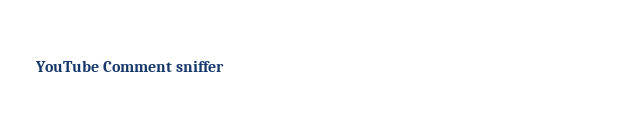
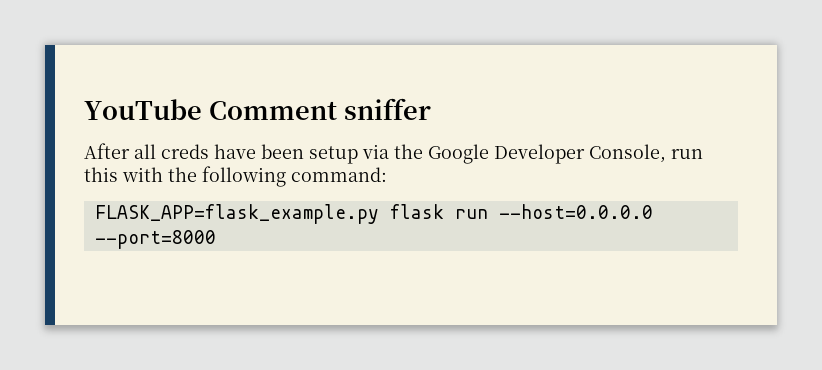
+ After all creds have been setup via the Google Developer Console, run this with the following command:
+ FLASK_APP=flask_example.py flask run --host=0.0.0.0 --port=8000

